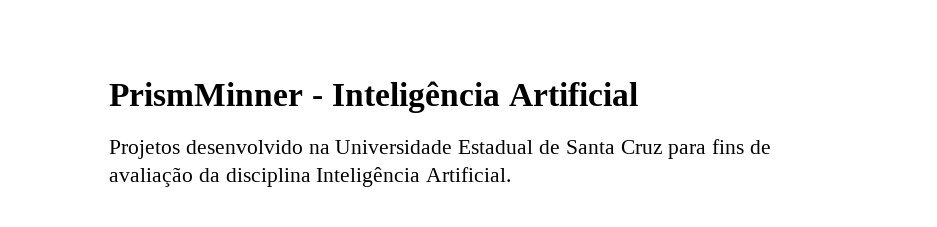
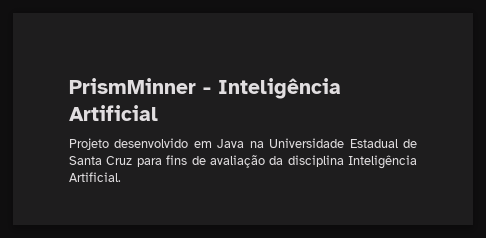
- Projetos desenvolvido na Universidade Estadual de Santa Cruz para fins de avaliação da disciplina Inteligência Artificial.
+ Projeto desenvolvido em Java na Universidade Estadual de Santa Cruz para fins de avaliação da disciplina Inteligência Artificial.

